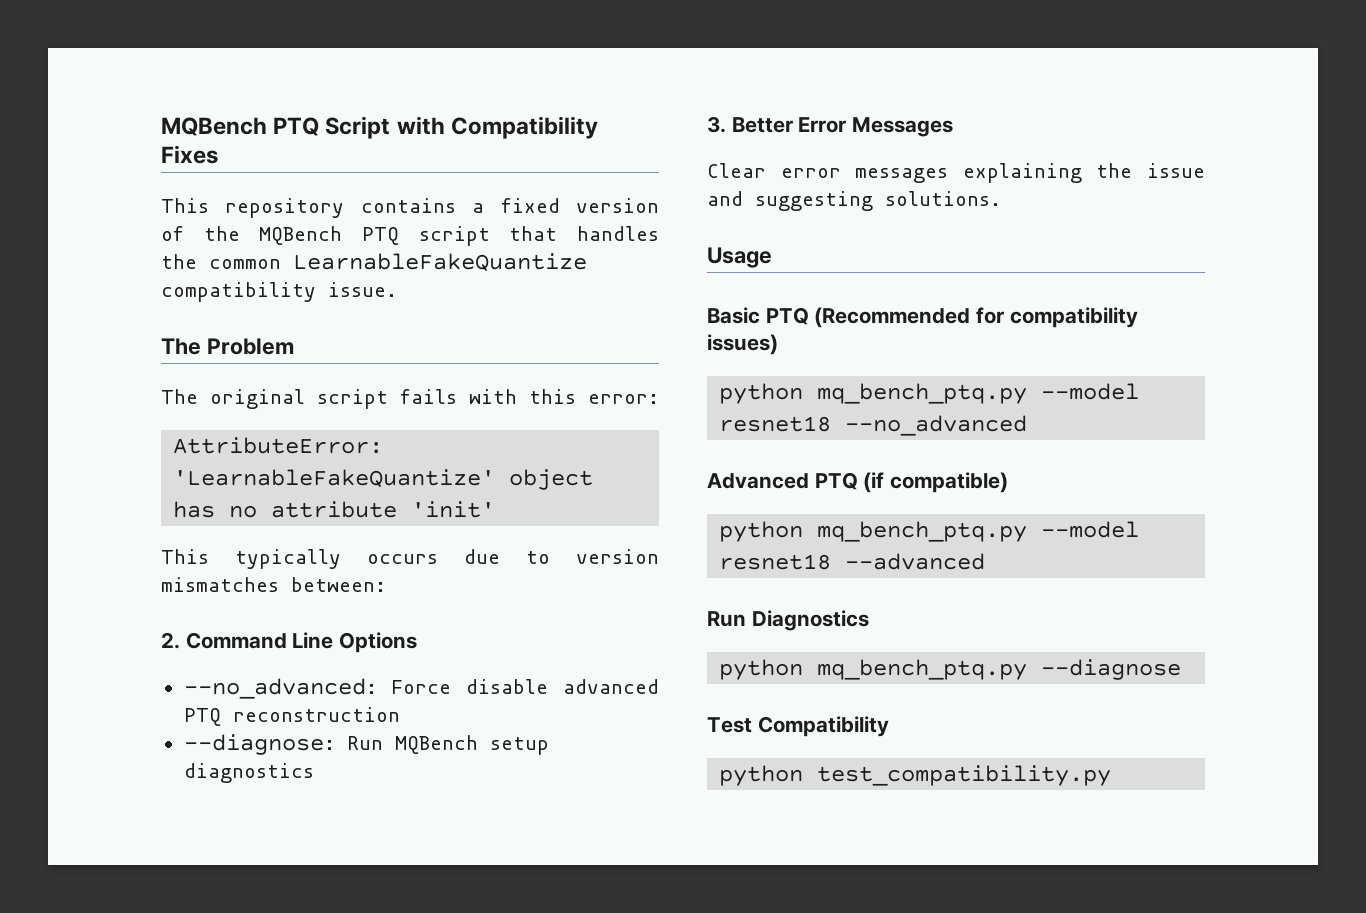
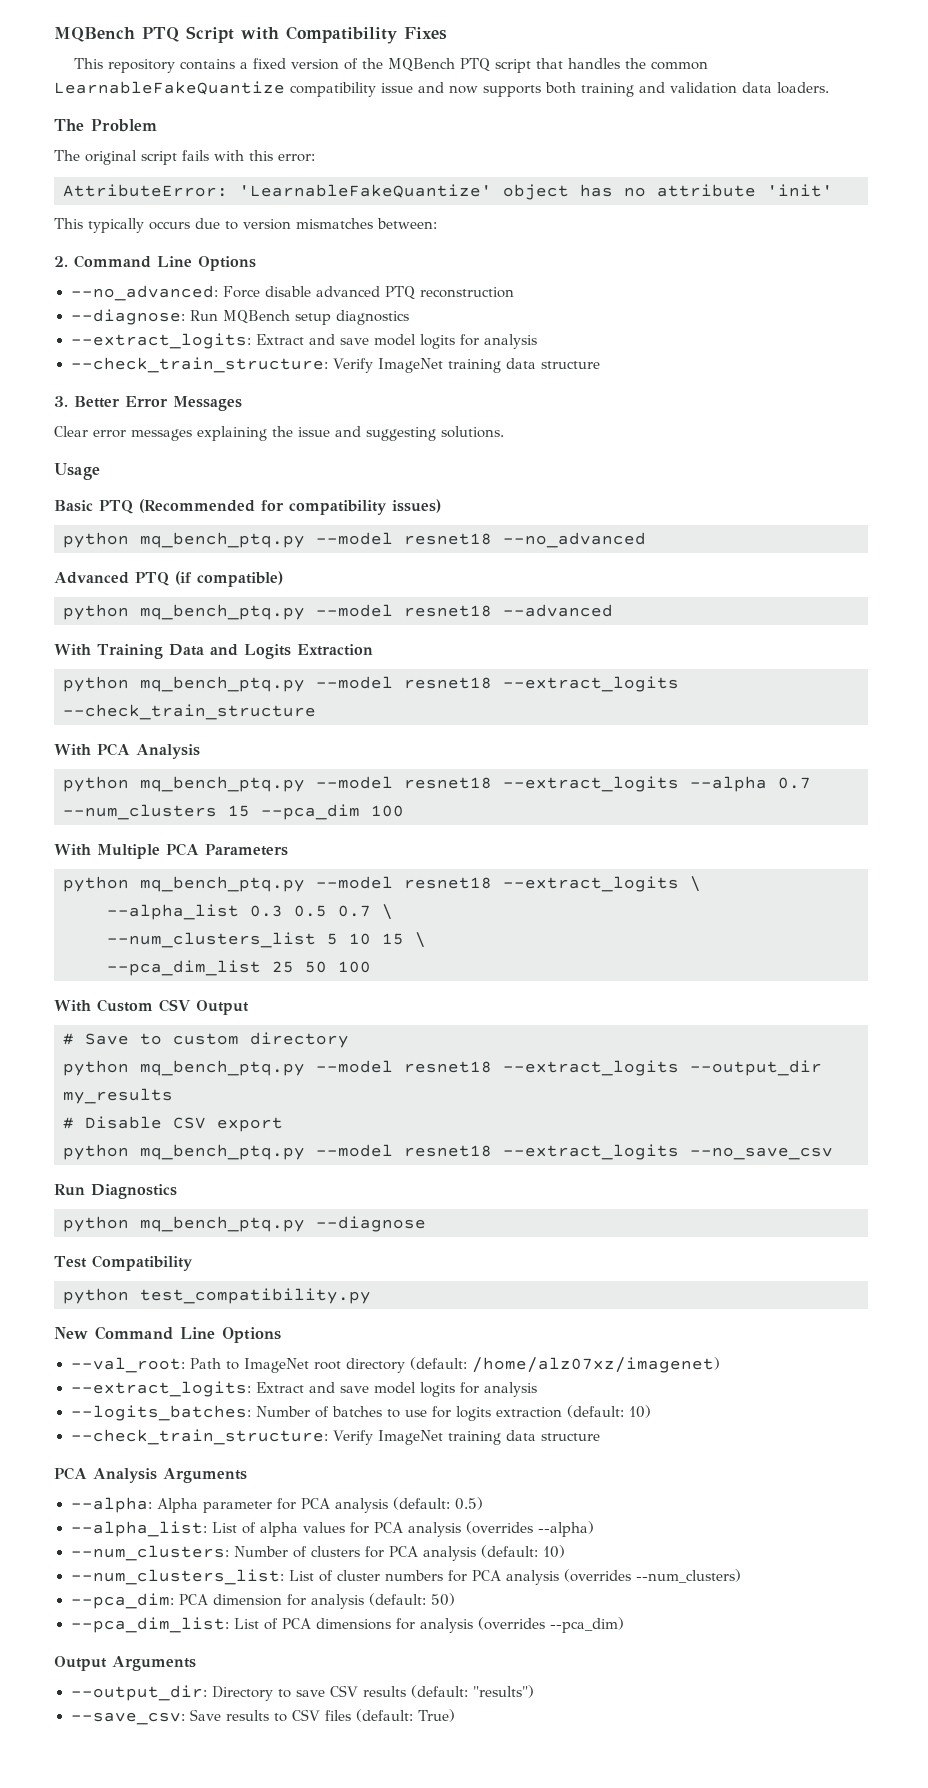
- This repository contains a fixed version of the MQBench PTQ script that handles the common LearnableFakeQuantize compatibility issue.
+ This repository contains a fixed version of the MQBench PTQ script that handles the common LearnableFakeQuantize compatibility issue and now supports both training and validation data loaders.
  --diagnose: Run MQBench setup diagnostics
+ --extract_logits: Extract and save model logits for analysis
+ --check_train_structure: Verify ImageNet training data structure
+ With Training Data and Logits Extraction
+ python mq_bench_ptq.py --model resnet18 --extract_logits --check_train_structure
+ With PCA Analysis
+ python mq_bench_ptq.py --model resnet18 --extract_logits --alpha 0.7 --num_clusters 15 --pca_dim 100
+ With Multiple PCA Parameters
+ python mq_bench_ptq.py --model resnet18 --extract_logits \
+ --alpha_list 0.3 0.5 0.7 \
+ --num_clusters_list 5 10 15 \
+ --pca_dim_list 25 50 100
+ With Custom CSV Output
+ # Save to custom directory
+ python mq_bench_ptq.py --model resnet18 --extract_logits --output_dir my_results
+ # Disable CSV export
+ python mq_bench_ptq.py --model resnet18 --extract_logits --no_save_csv
+ New Command Line Options
+ --val_root: Path to ImageNet root directory (default: /home/alz07xz/imagenet)
+ --extract_logits: Extract and save model logits for analysis
+ --logits_batches: Number of batches to use for logits extraction (default: 10)
+ --check_train_structure: Verify ImageNet training data structure
+ PCA Analysis Arguments
+ --alpha: Alpha parameter for PCA analysis (default: 0.5)
+ --alpha_list: List of alpha values for PCA analysis (overrides --alpha)
+ --num_clusters: Number of clusters for PCA analysis (default: 10)
+ --num_clusters_list: List of cluster numbers for PCA analysis (overrides --num_clusters)
+ --pca_dim: PCA dimension for analysis (default: 50)
+ --pca_dim_list: List of PCA dimensions for analysis (overrides --pca_dim)
+ Output Arguments
+ --output_dir: Directory to save CSV results (default: "results")
+ --save_csv: Save results to CSV files (default: True)

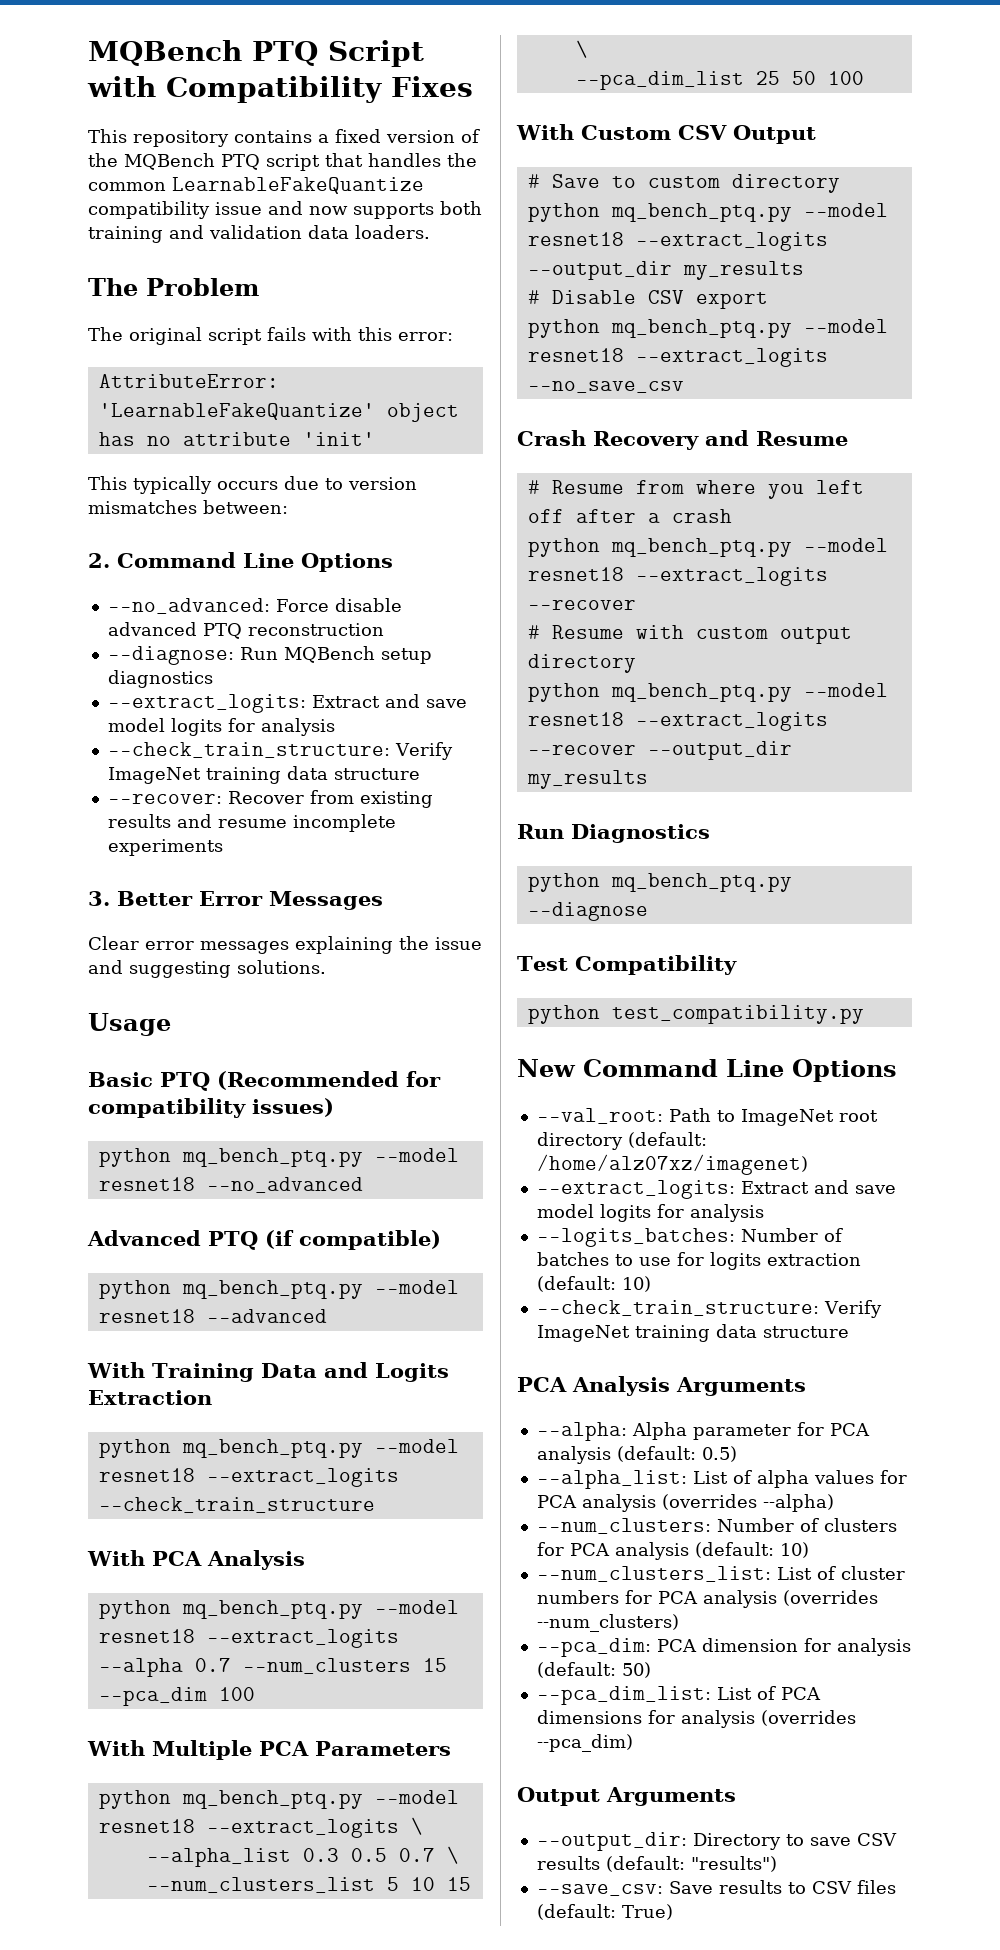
+ --recover: Recover from existing results and resume incomplete experiments
+ Crash Recovery and Resume
+ # Resume from where you left off after a crash
+ python mq_bench_ptq.py --model resnet18 --extract_logits --recover
+ # Resume with custom output directory
+ python mq_bench_ptq.py --model resnet18 --extract_logits --recover --output_dir my_results

